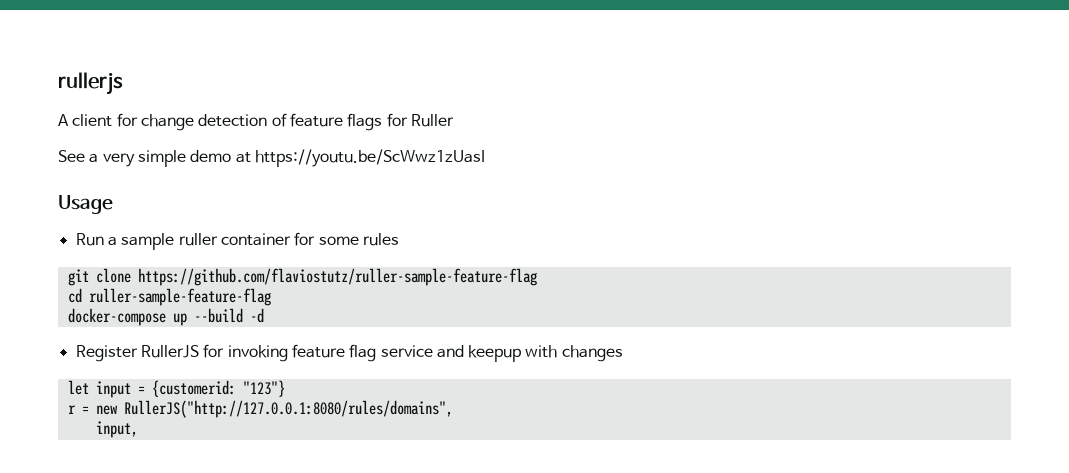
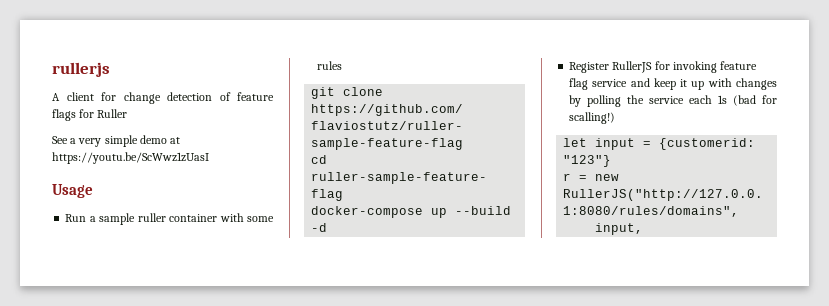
- Run a sample ruller container for some rules
+ Run a sample ruller container with some rules
- Register RullerJS for invoking feature flag service and keepup with changes
+ Register RullerJS for invoking feature flag service and keep it up with changes by polling the service each 1s (bad for scalling!)

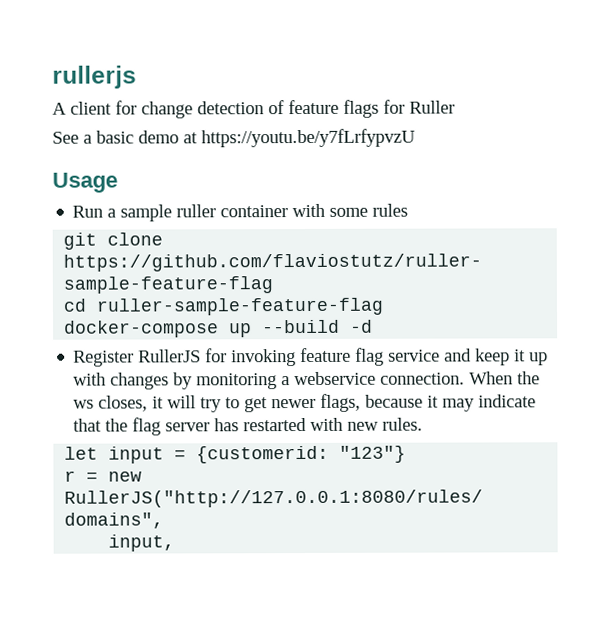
- See a very simple demo at https://youtu.be/ScWwz1zUasI
+ See a basic demo at https://youtu.be/y7fLrfypvzU
- Register RullerJS for invoking feature flag service and keep it up with changes by polling the service each 1s (bad for scalling!)
+ Register RullerJS for invoking feature flag service and keep it up with changes by monitoring a webservice connection. When the ws closes, it will try to get newer flags, because it may indicate that the flag server has restarted with new rules.

